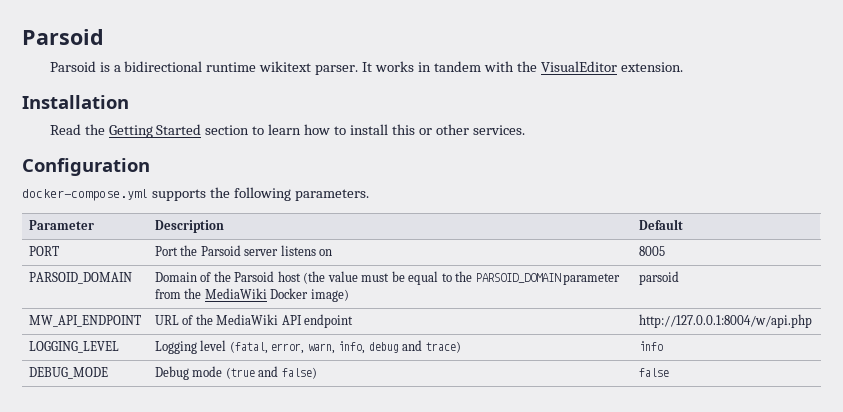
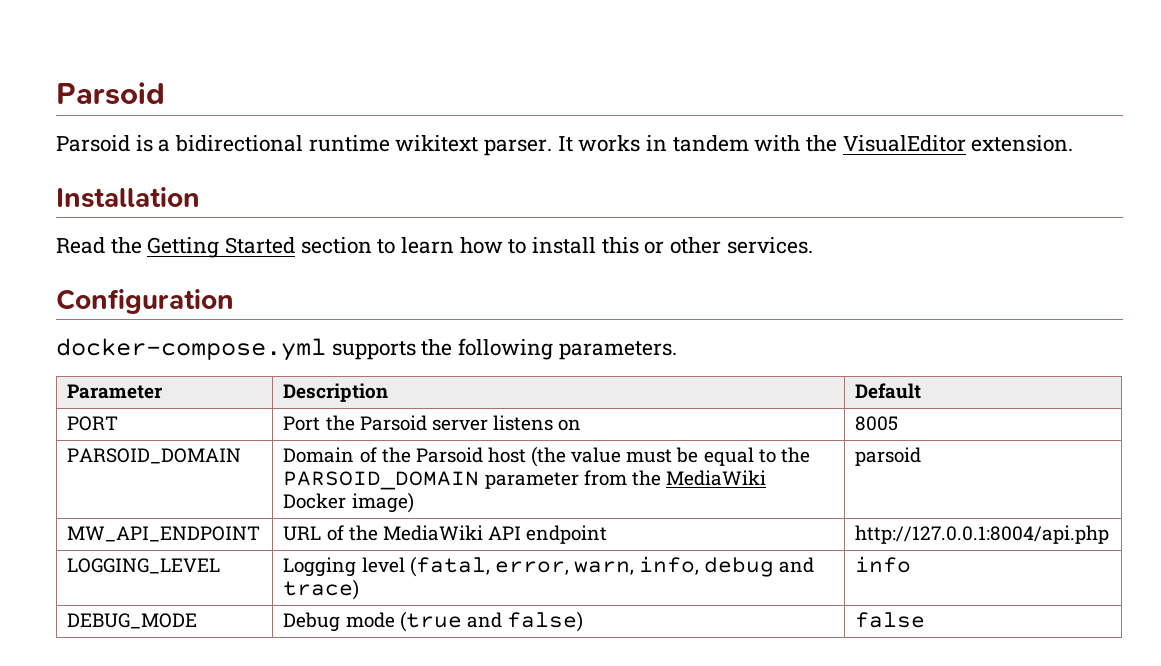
- MW_API_ENDPOINT | URL of the MediaWiki API endpoint | http://127.0.0.1:8004/w/api.php
+ MW_API_ENDPOINT | URL of the MediaWiki API endpoint | http://127.0.0.1:8004/api.php

